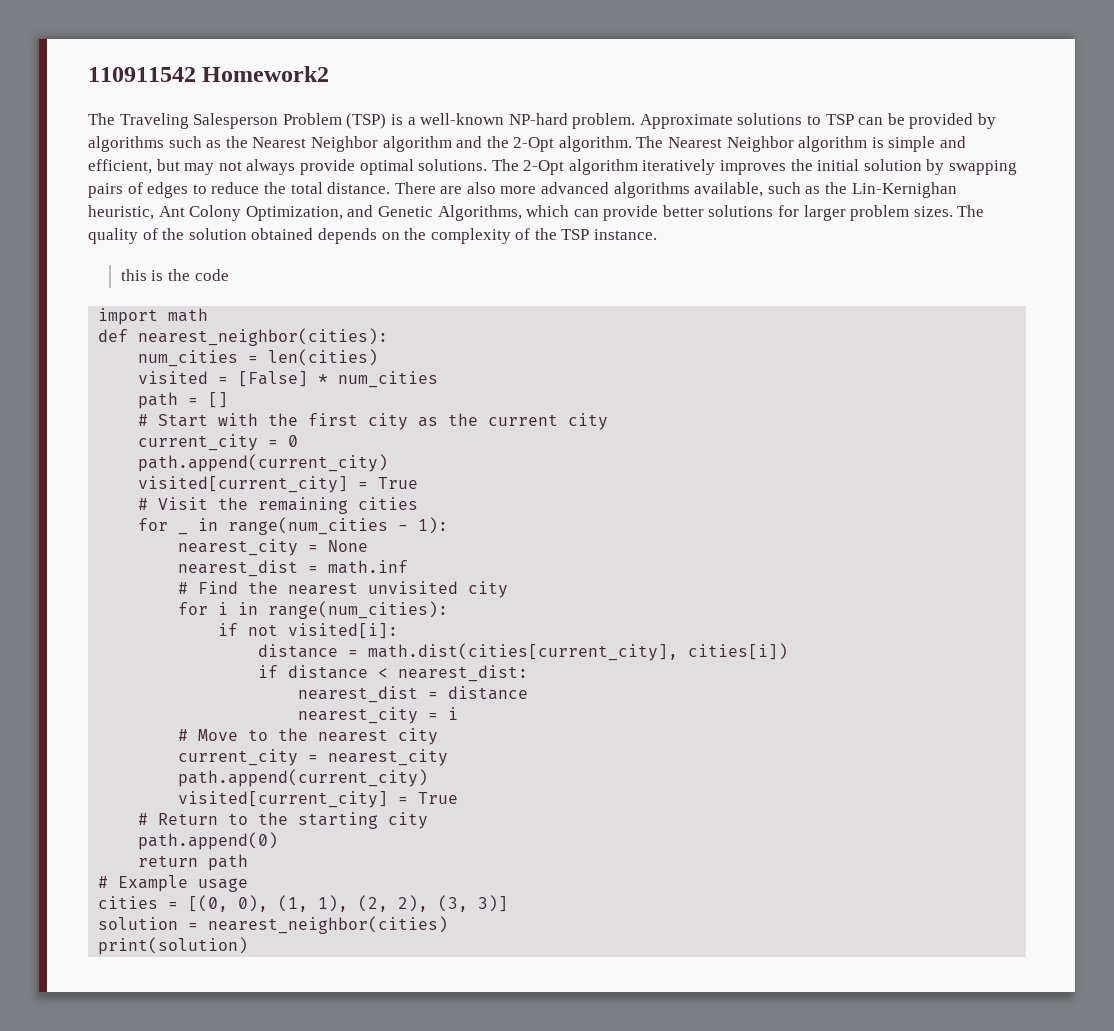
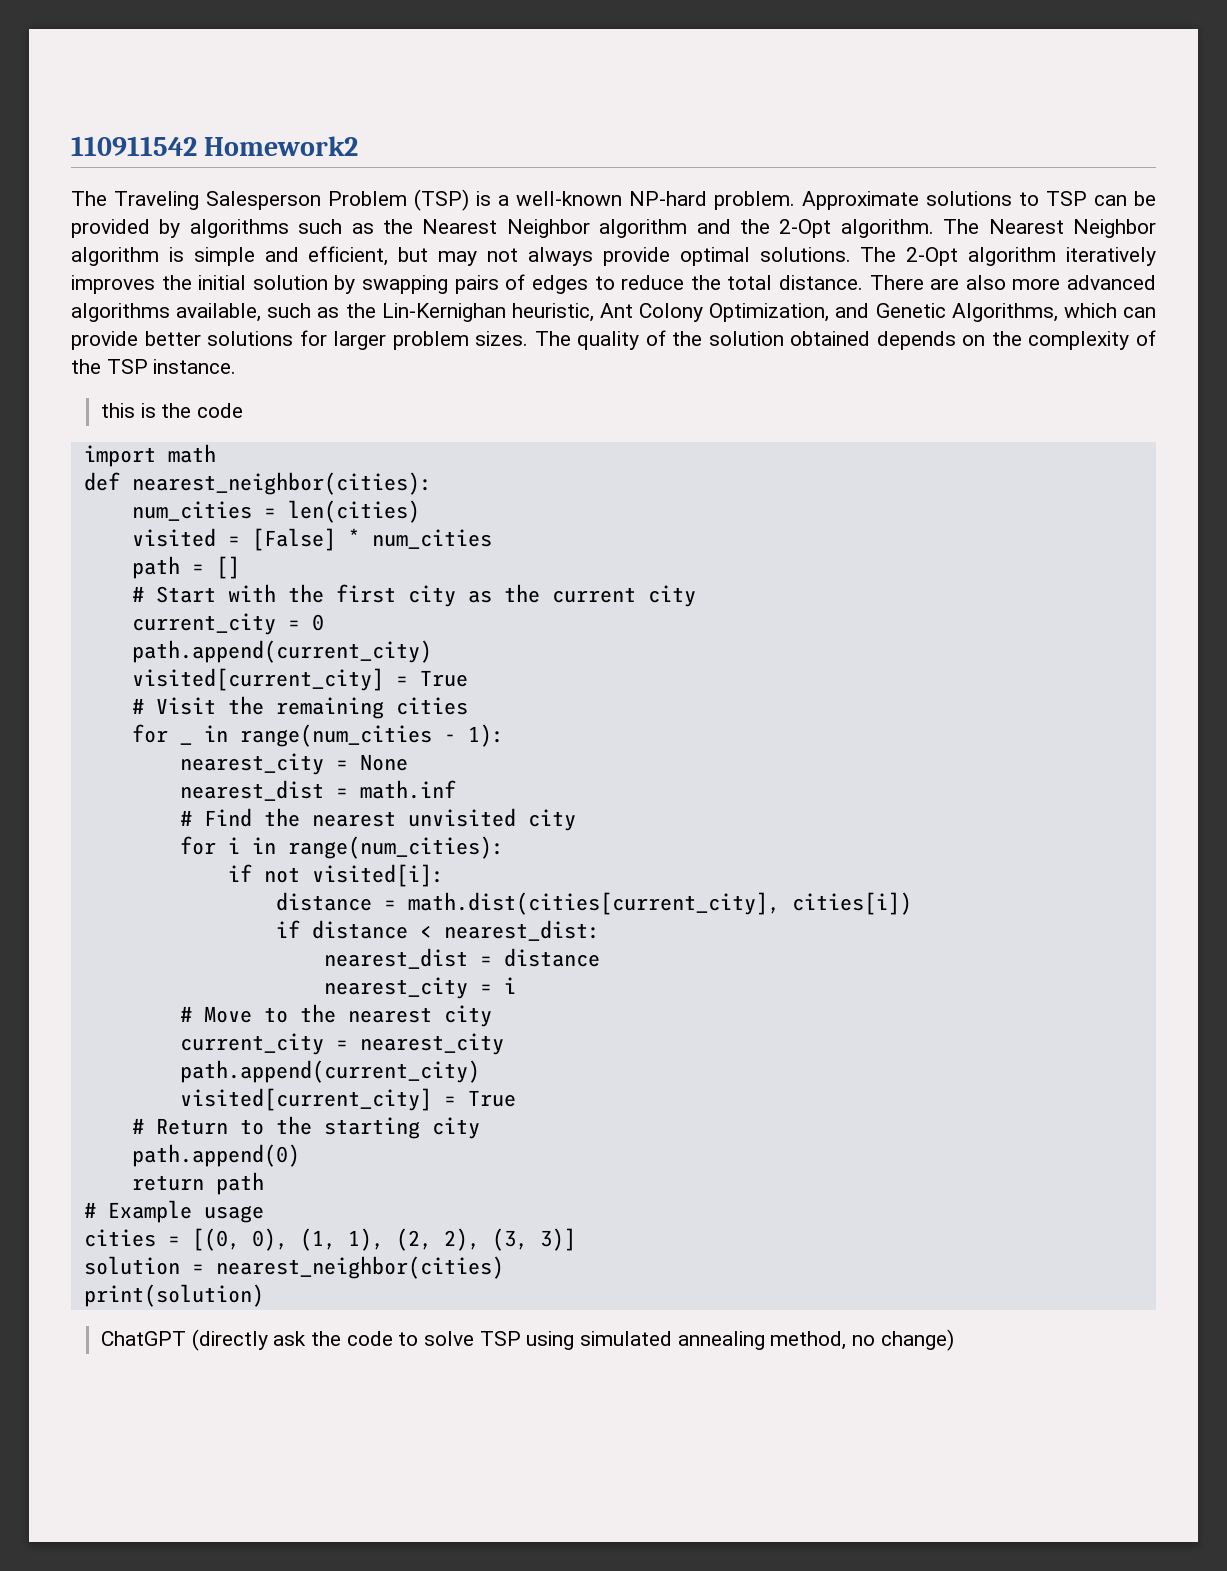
+ ChatGPT (directly ask the code to solve TSP using simulated annealing method, no change)

